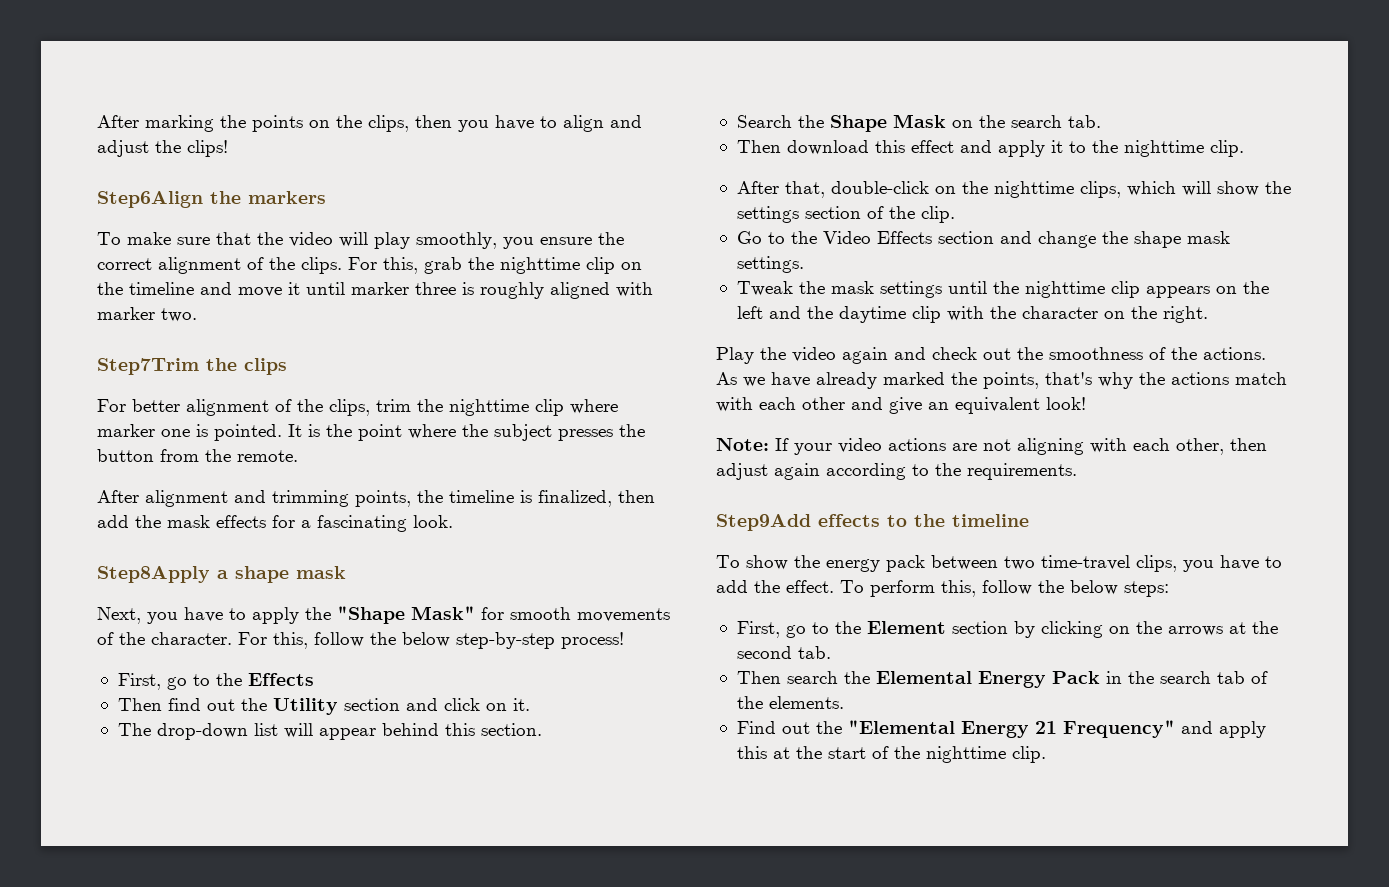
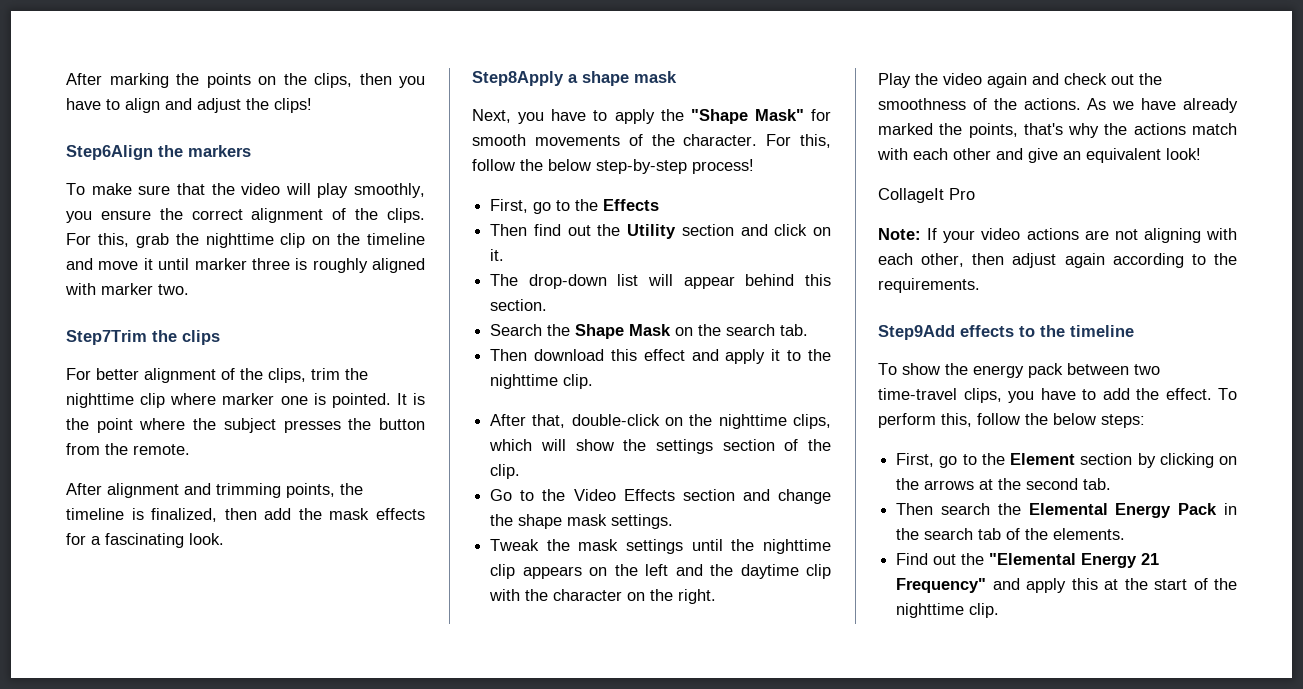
+ CollageIt Pro

